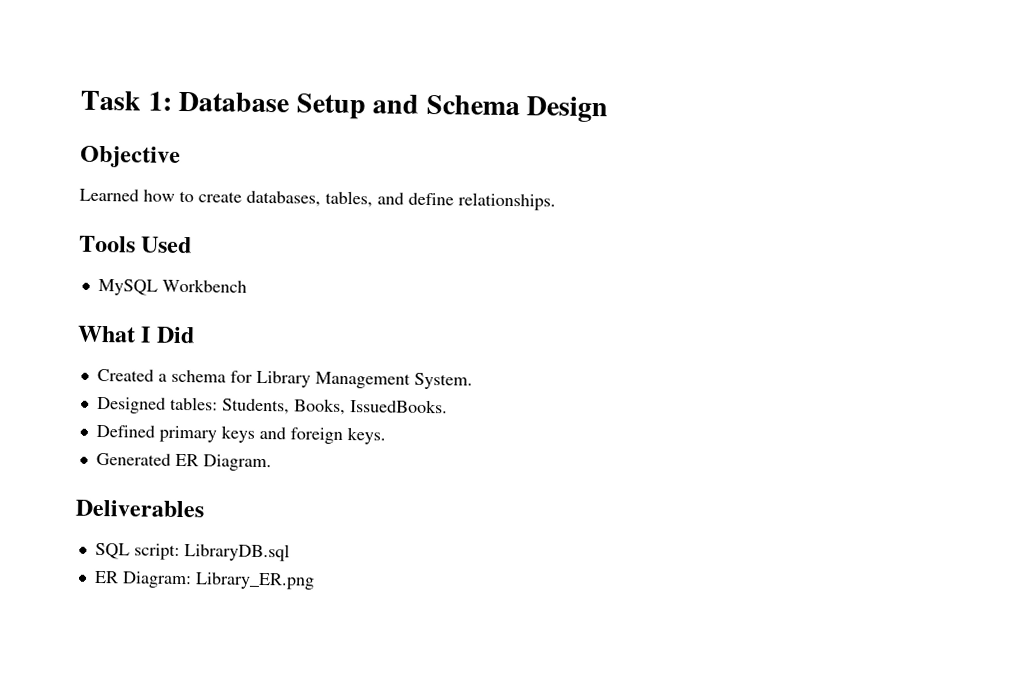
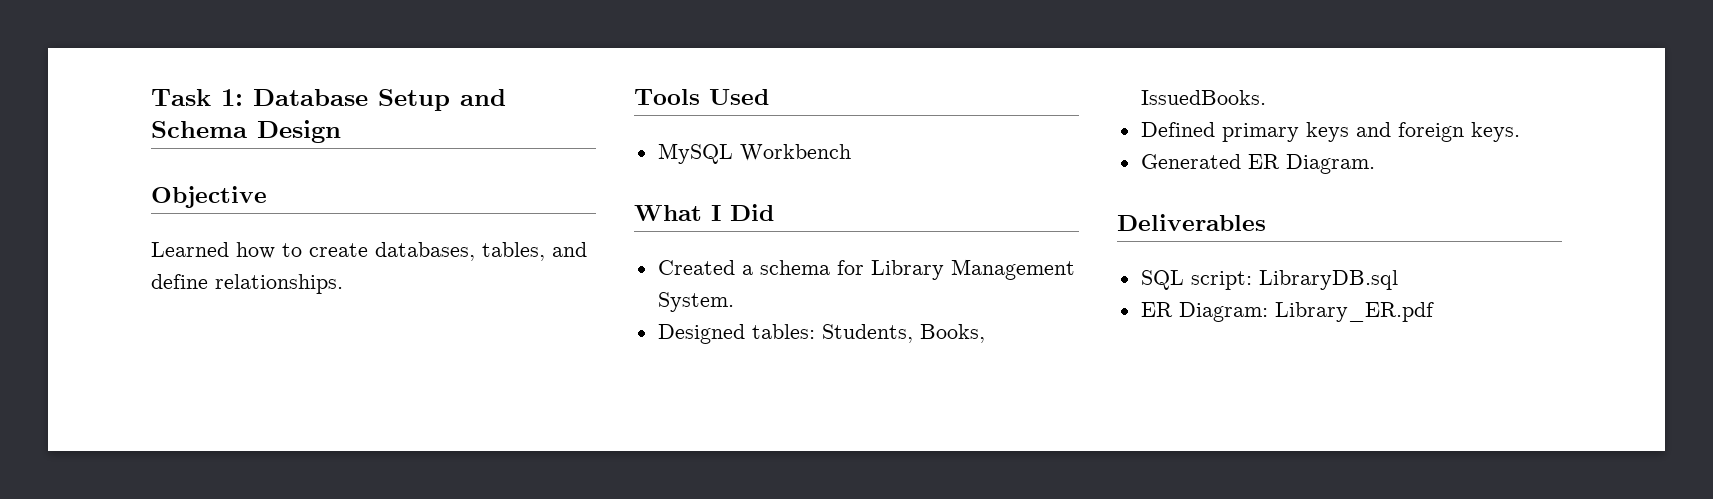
- ER Diagram: Library_ER.png
+ ER Diagram: Library_ER.pdf

